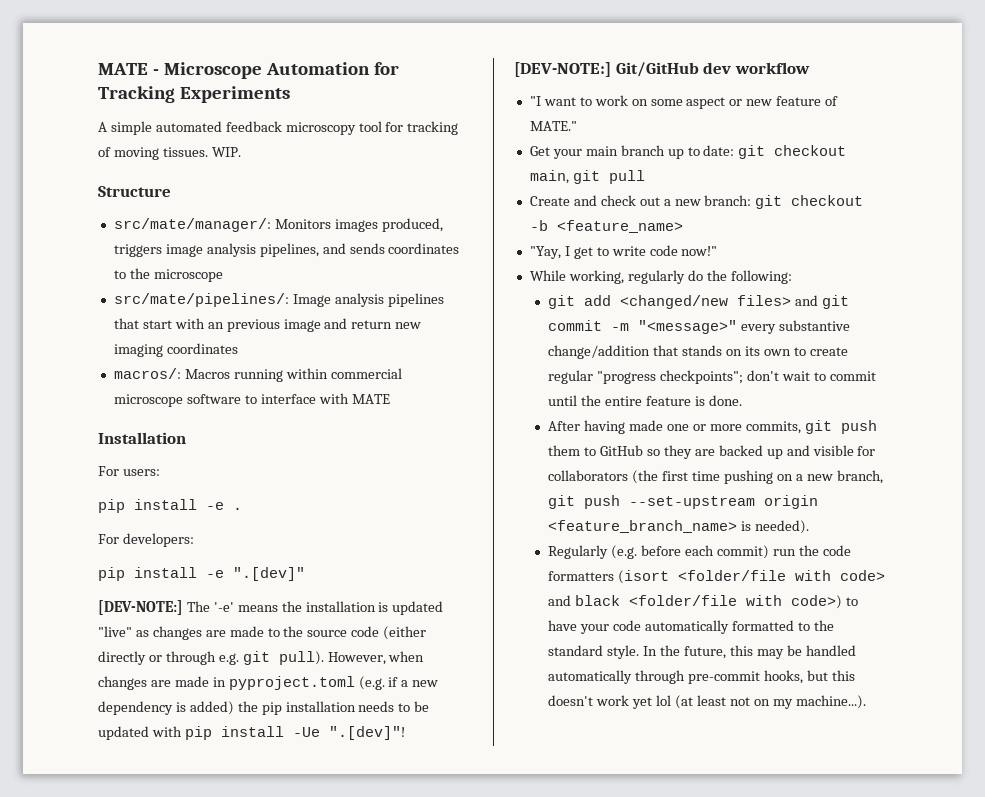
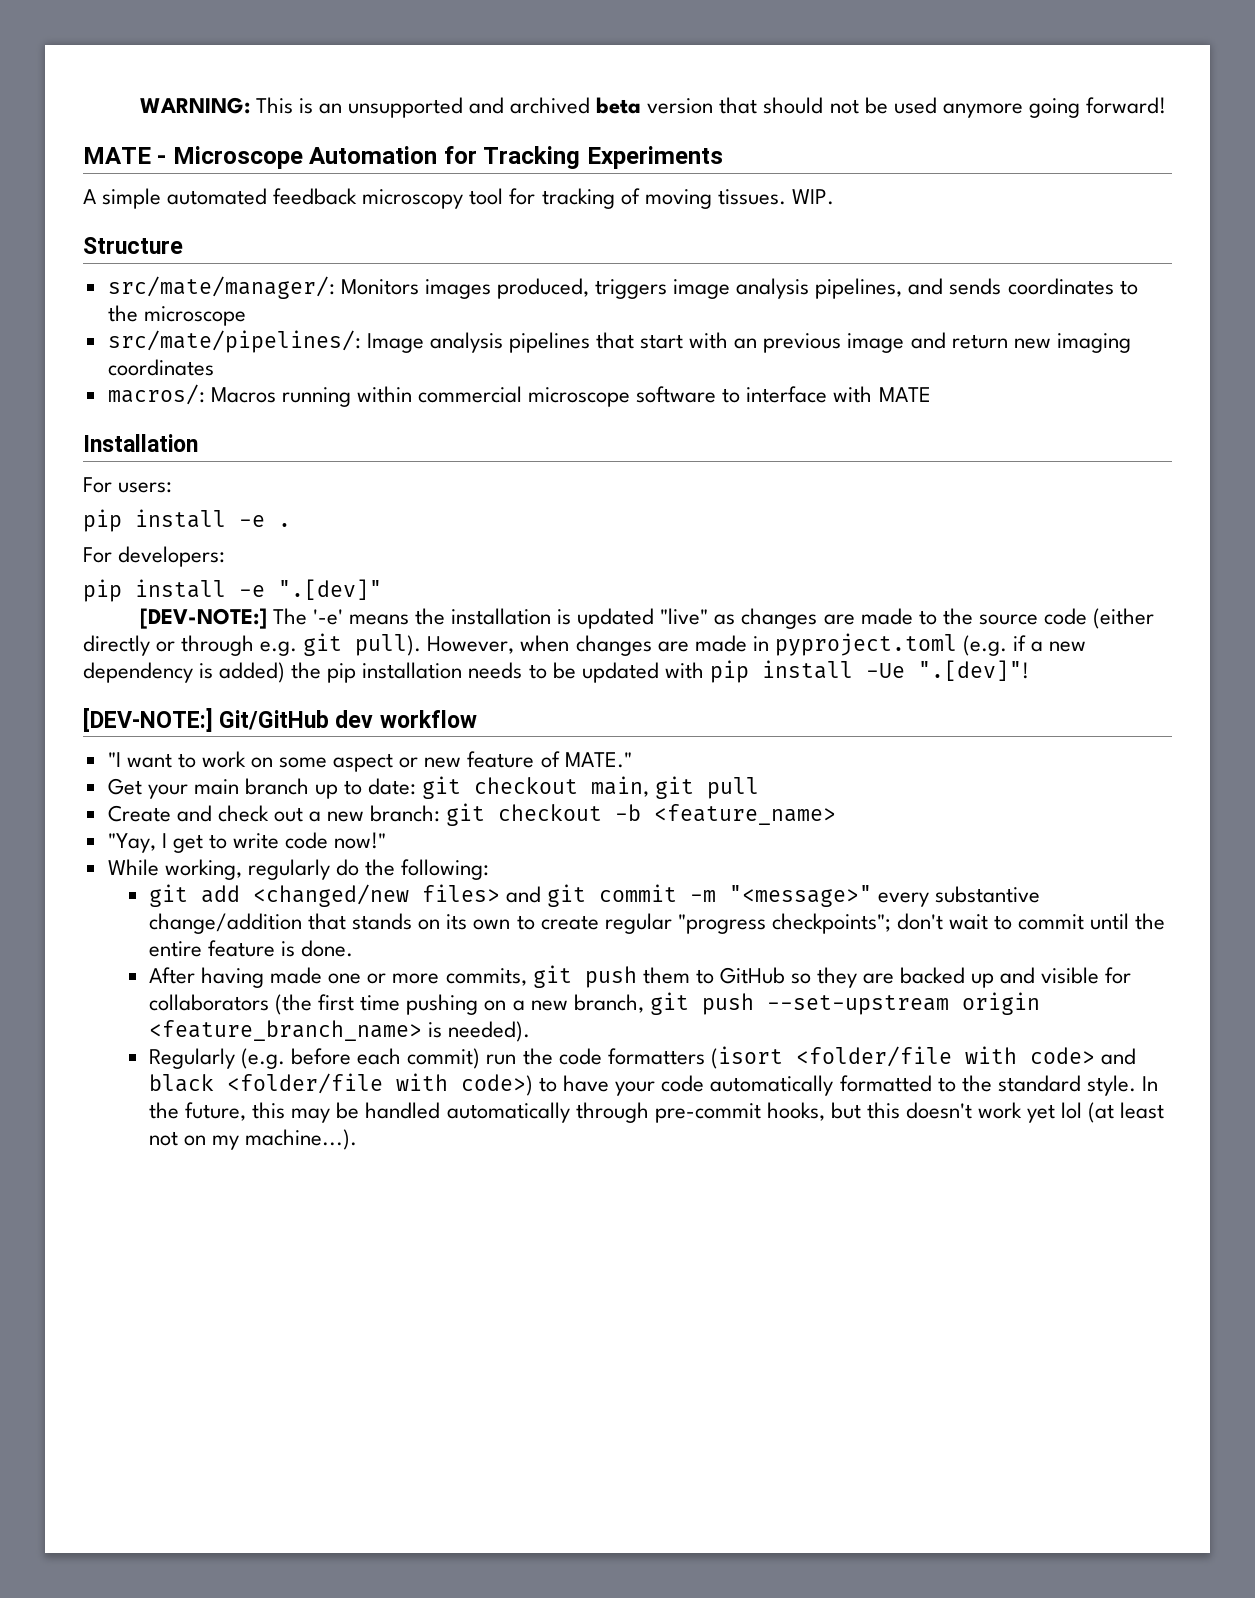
+ WARNING: This is an unsupported and archived beta version that should not be used anymore going forward!

